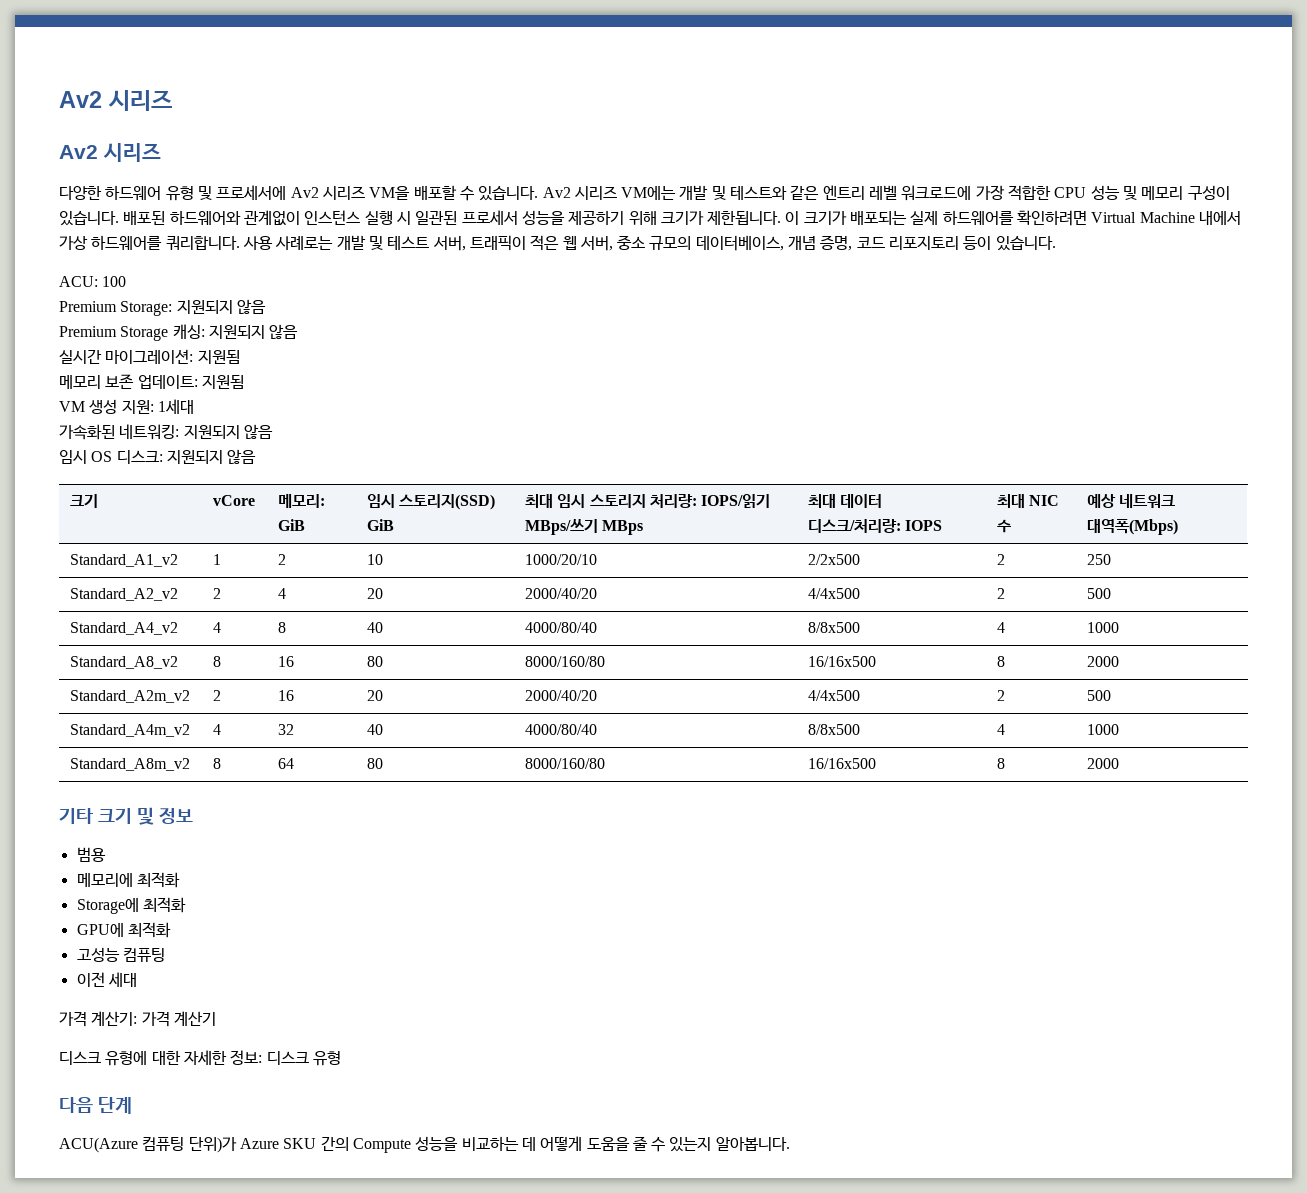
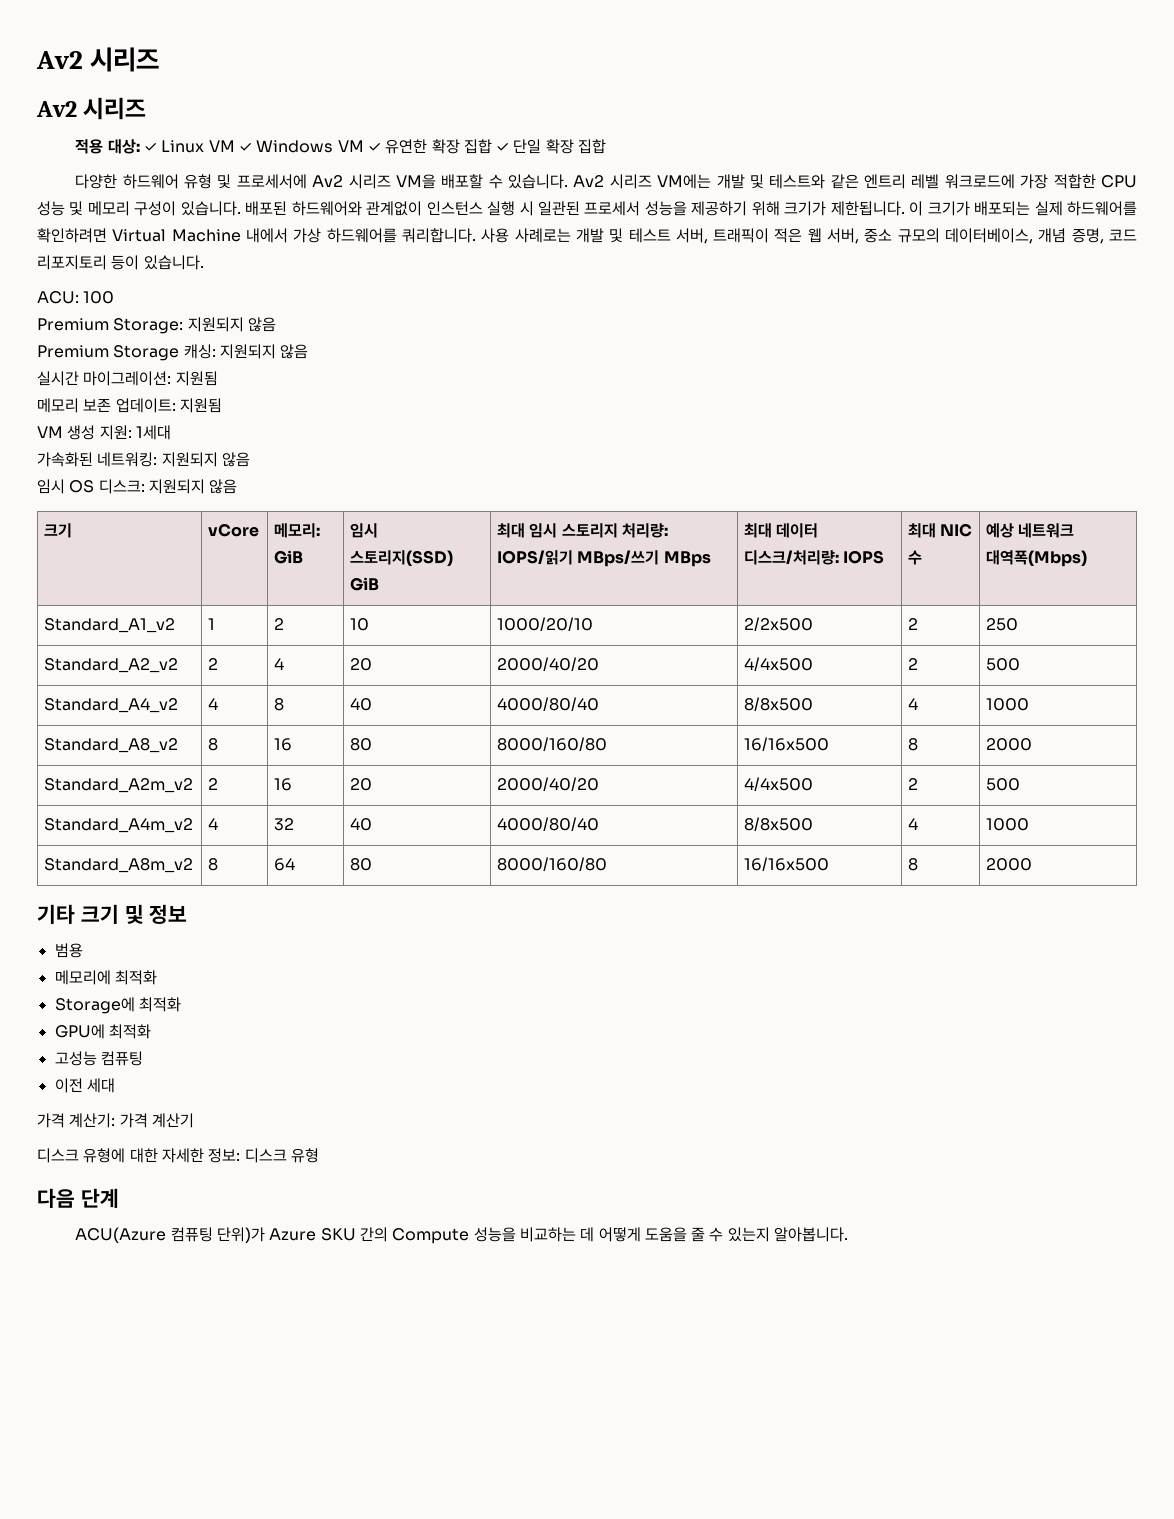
+ 적용 대상: ✓ Linux VM ✓ Windows VM ✓ 유연한 확장 집합 ✓ 단일 확장 집합

